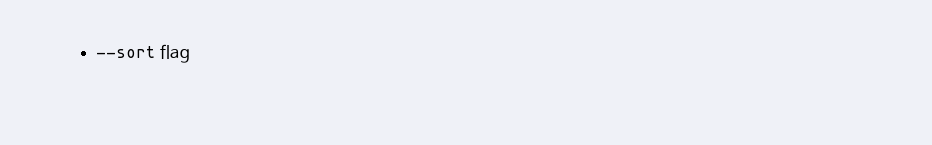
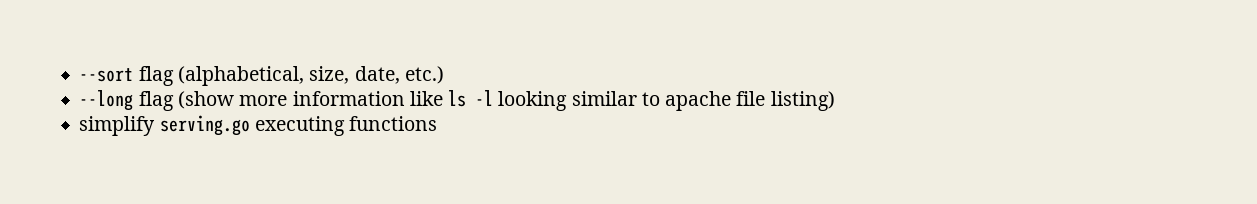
- --sort flag
+ --sort flag (alphabetical, size, date, etc.)
+ --long flag (show more information like ls -l looking similar to apache file listing)
+ simplify serving.go executing functions

